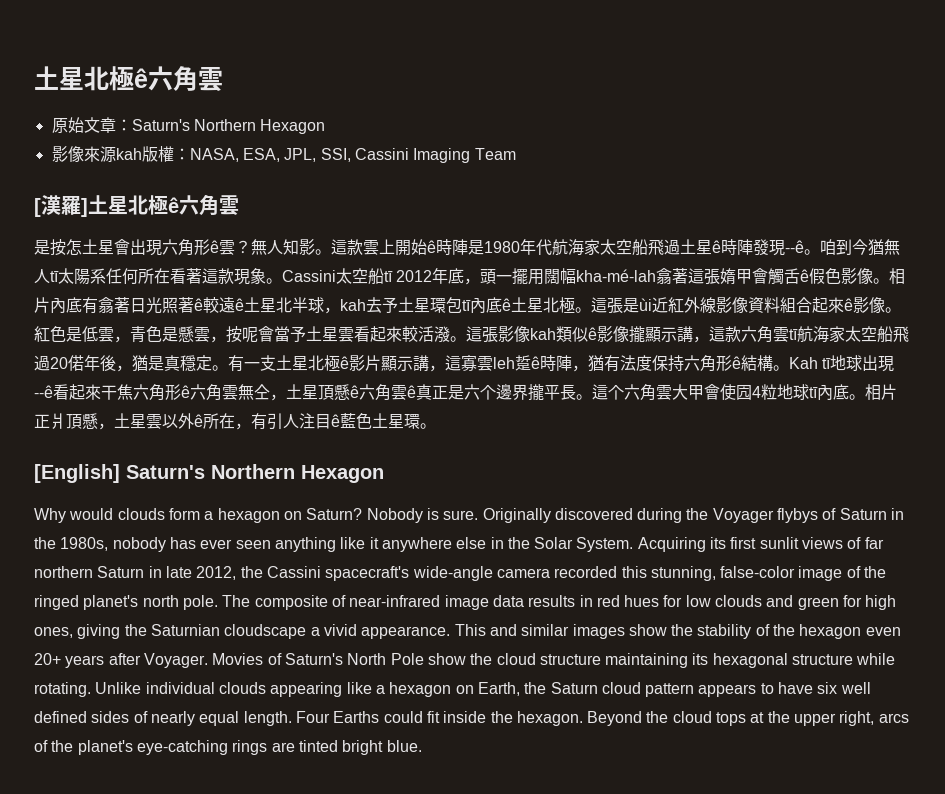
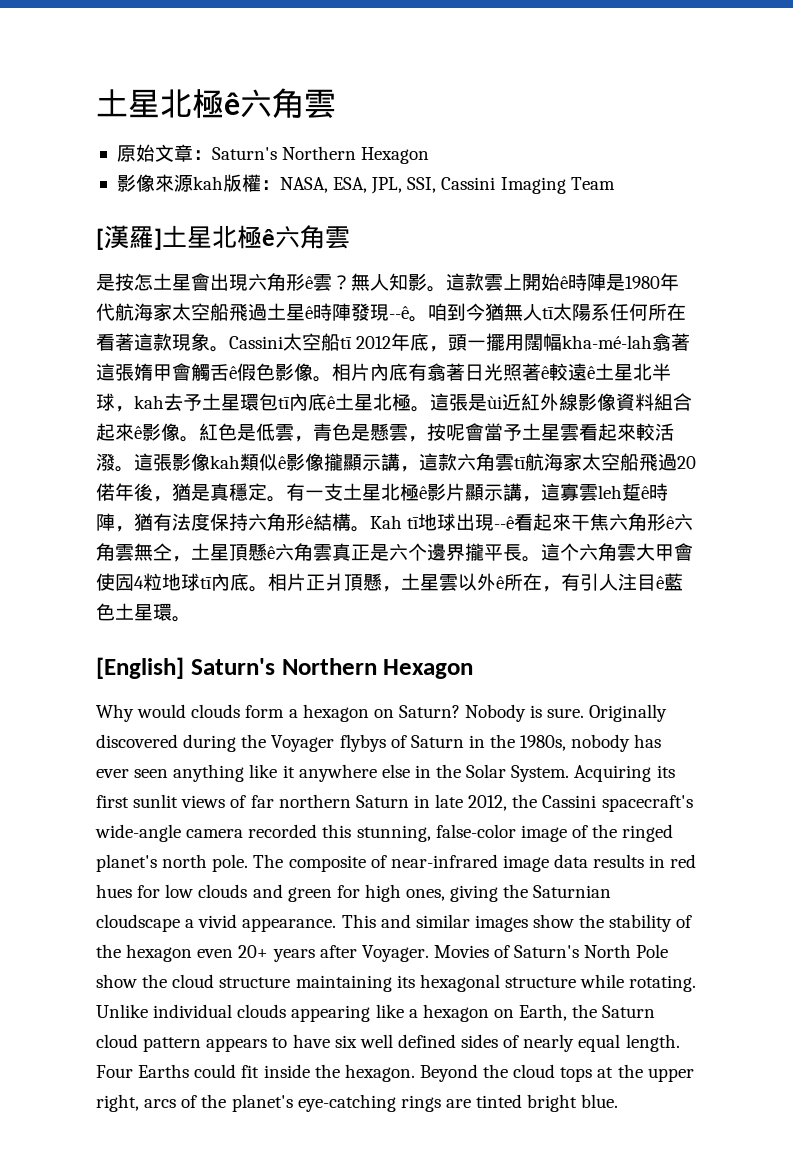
- Kah tī地球出現--ê看起來干焦六角形ê六角雲無仝，土星頂懸ê六角雲ê真正是六个邊界攏平長。
+ Kah tī地球出現--ê看起來干焦六角形ê六角雲無仝，土星頂懸ê六角雲真正是六个邊界攏平長。

